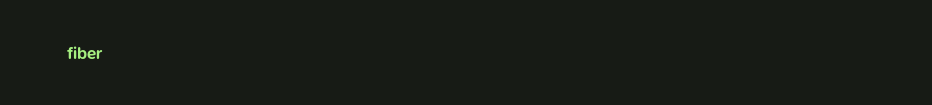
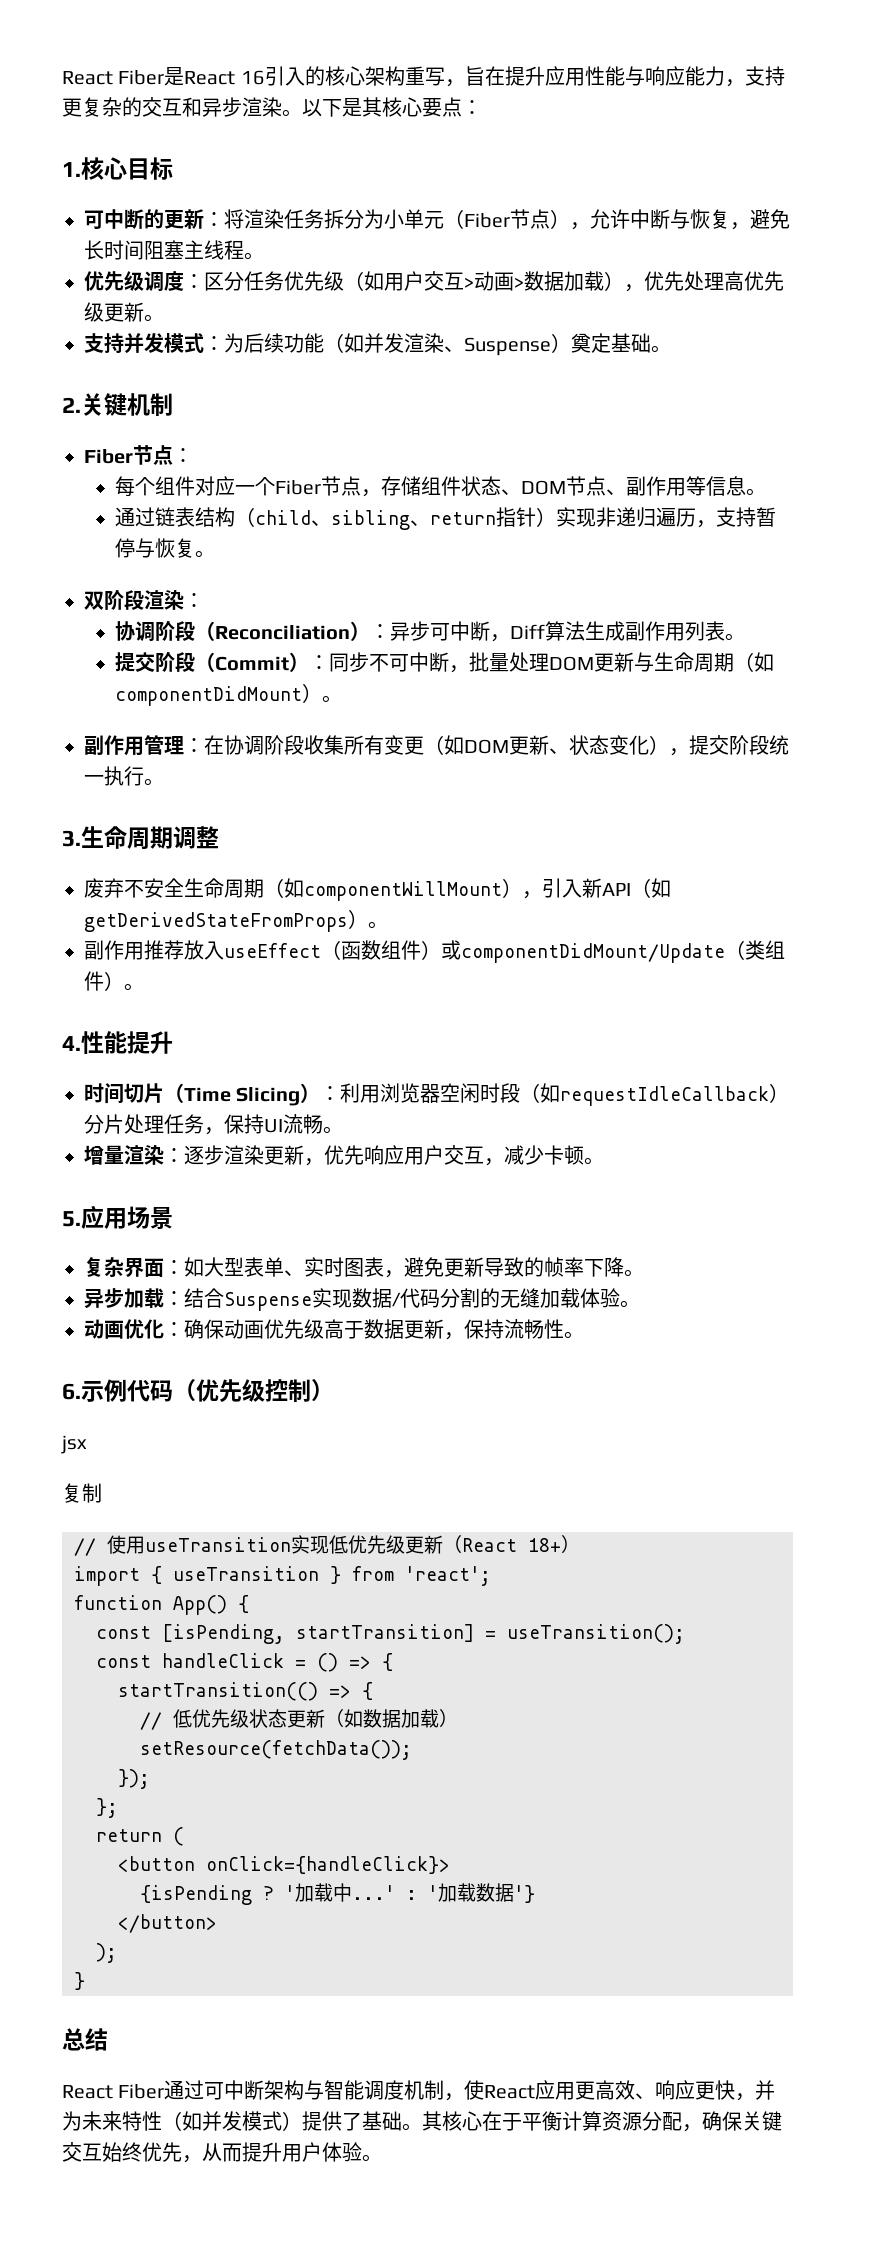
- fiber
+ React Fiber是React 16引入的核心架构重写，旨在提升应用性能与响应能力，支持更复杂的交互和异步渲染。以下是其核心要点：
+ 1.核心目标
+ 可中断的更新：将渲染任务拆分为小单元（Fiber节点），允许中断与恢复，避免长时间阻塞主线程。
+ 优先级调度：区分任务优先级（如用户交互>动画>数据加载），优先处理高优先级更新。
+ 支持并发模式：为后续功能（如并发渲染、Suspense）奠定基础。
+ 2.关键机制
+ Fiber节点：
+ 每个组件对应一个Fiber节点，存储组件状态、DOM节点、副作用等信息。
+ 通过链表结构（child、sibling、return指针）实现非递归遍历，支持暂停与恢复。
+ 双阶段渲染：
+ 协调阶段（Reconciliation）：异步可中断，Diff算法生成副作用列表。
+ 提交阶段（Commit）：同步不可中断，批量处理DOM更新与生命周期（如componentDidMount）。
+ 副作用管理：在协调阶段收集所有变更（如DOM更新、状态变化），提交阶段统一执行。
+ 3.生命周期调整
+ 废弃不安全生命周期（如componentWillMount），引入新API（如getDerivedStateFromProps）。
+ 副作用推荐放入useEffect（函数组件）或componentDidMount/Update（类组件）。
+ 4.性能提升
+ 时间切片（Time Slicing）：利用浏览器空闲时段（如requestIdleCallback）分片处理任务，保持UI流畅。
+ 增量渲染：逐步渲染更新，优先响应用户交互，减少卡顿。
+ 5.应用场景
+ 复杂界面：如大型表单、实时图表，避免更新导致的帧率下降。
+ 异步加载：结合Suspense实现数据/代码分割的无缝加载体验。
+ 动画优化：确保动画优先级高于数据更新，保持流畅性。
+ 6.示例代码（优先级控制）
+ jsx
+ 复制
+ // 使用useTransition实现低优先级更新（React 18+）
+ import { useTransition } from 'react';
+ function App() {
+ const [isPending, startTransition] = useTransition();
+ const handleClick = () => {
+ startTransition(() => {
+ // 低优先级状态更新（如数据加载）
+ setResource(fetchData());
+ });
+ };
+ return (
+ <button onClick={handleClick}>
+ {isPending ? '加载中...' : '加载数据'}
+ </button>
+ );
+ }
+ 总结
+ React Fiber通过可中断架构与智能调度机制，使React应用更高效、响应更快，并为未来特性（如并发模式）提供了基础。其核心在于平衡计算资源分配，确保关键交互始终优先，从而提升用户体验。

